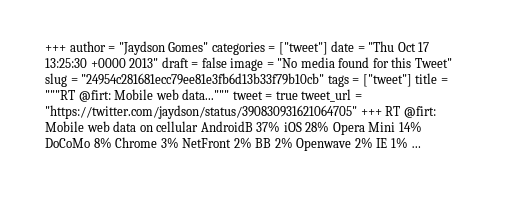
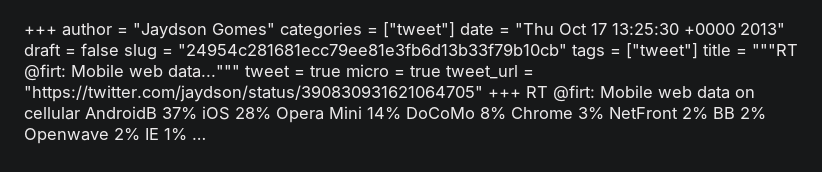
- +++ author = "Jaydson Gomes" categories = ["tweet"] date = "Thu Oct 17 13:25:30 +0000 2013" draft = false image = "No media found for this Tweet" slug = "24954c281681ecc79ee81e3fb6d13b33f79b10cb" tags = ["tweet"] title = """RT @firt:
+ +++ author = "Jaydson Gomes" categories = ["tweet"] date = "Thu Oct 17 13:25:30 +0000 2013" draft = false slug = "24954c281681ecc79ee81e3fb6d13b33f79b10cb" tags = ["tweet"] title = """RT @firt:
- Mobile web data...""" tweet = true tweet_url = "https://twitter.com/jaydson/status/390830931621064705" +++ RT @firt:
+ Mobile web data...""" tweet = true micro = true tweet_url = "https://twitter.com/jaydson/status/390830931621064705" +++ RT @firt:

